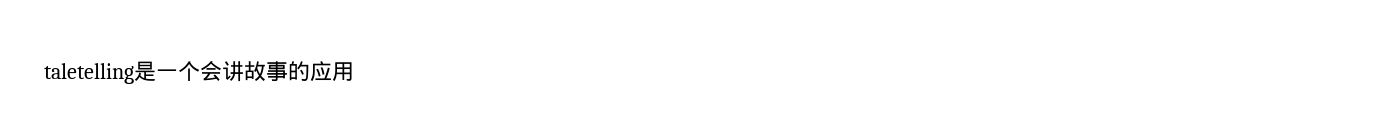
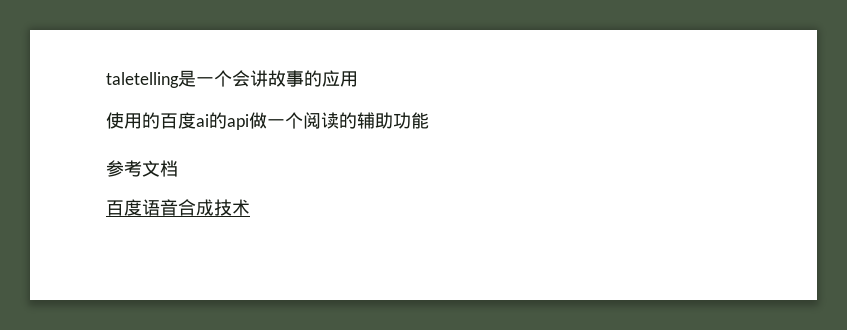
+ 使用的百度ai的api做一个阅读的辅助功能
+ 参考文档
+ 百度语音合成技术

